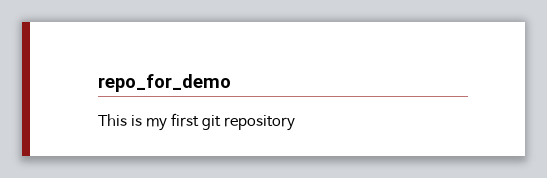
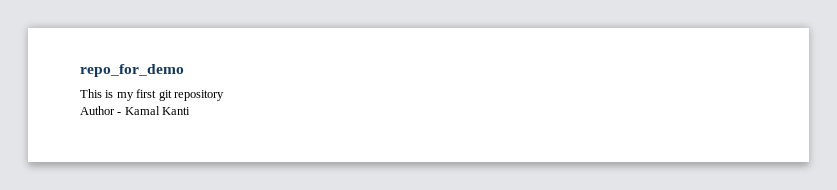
+ Author - Kamal Kanti

